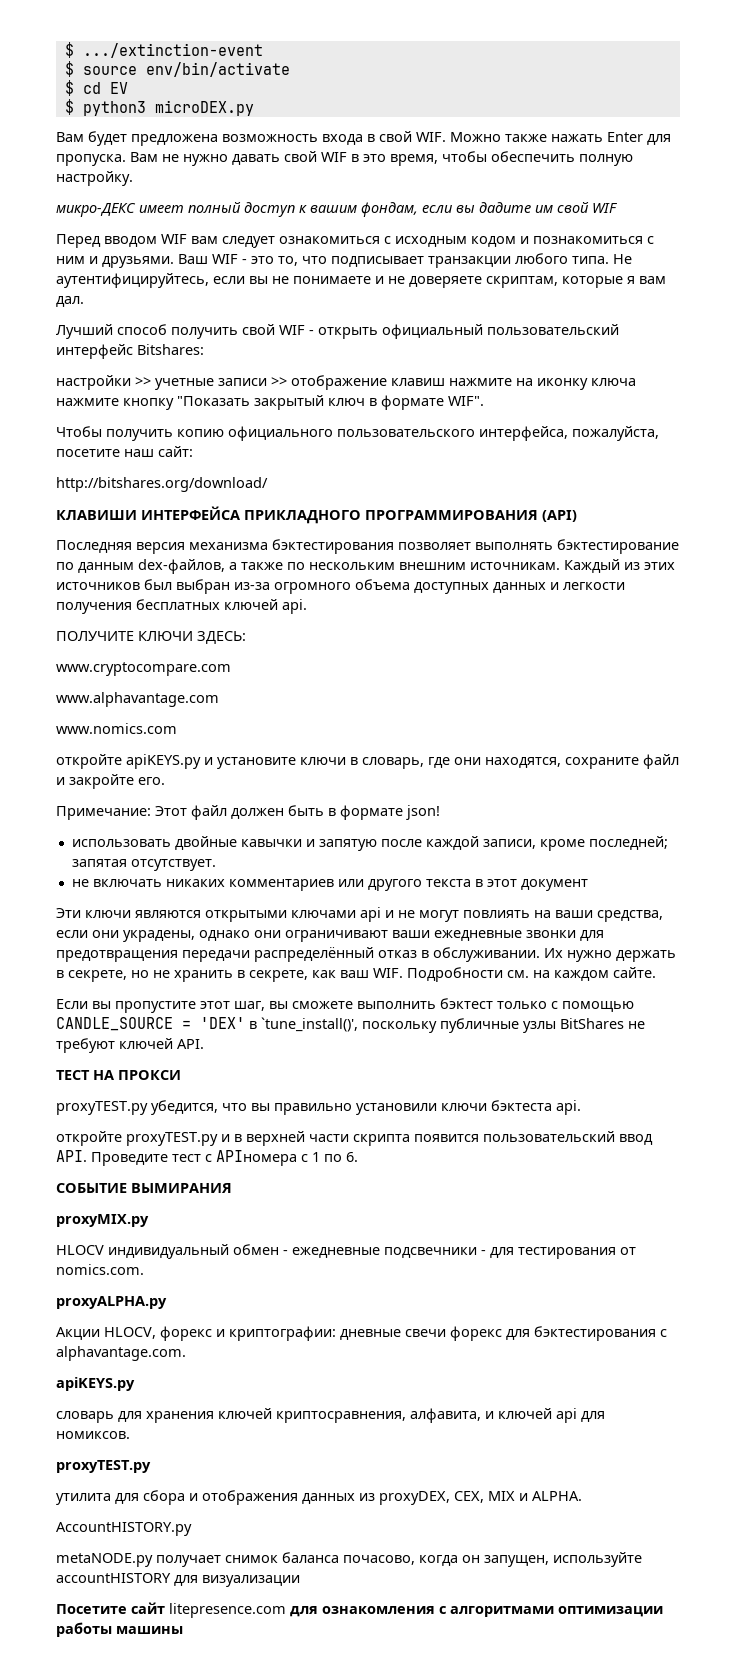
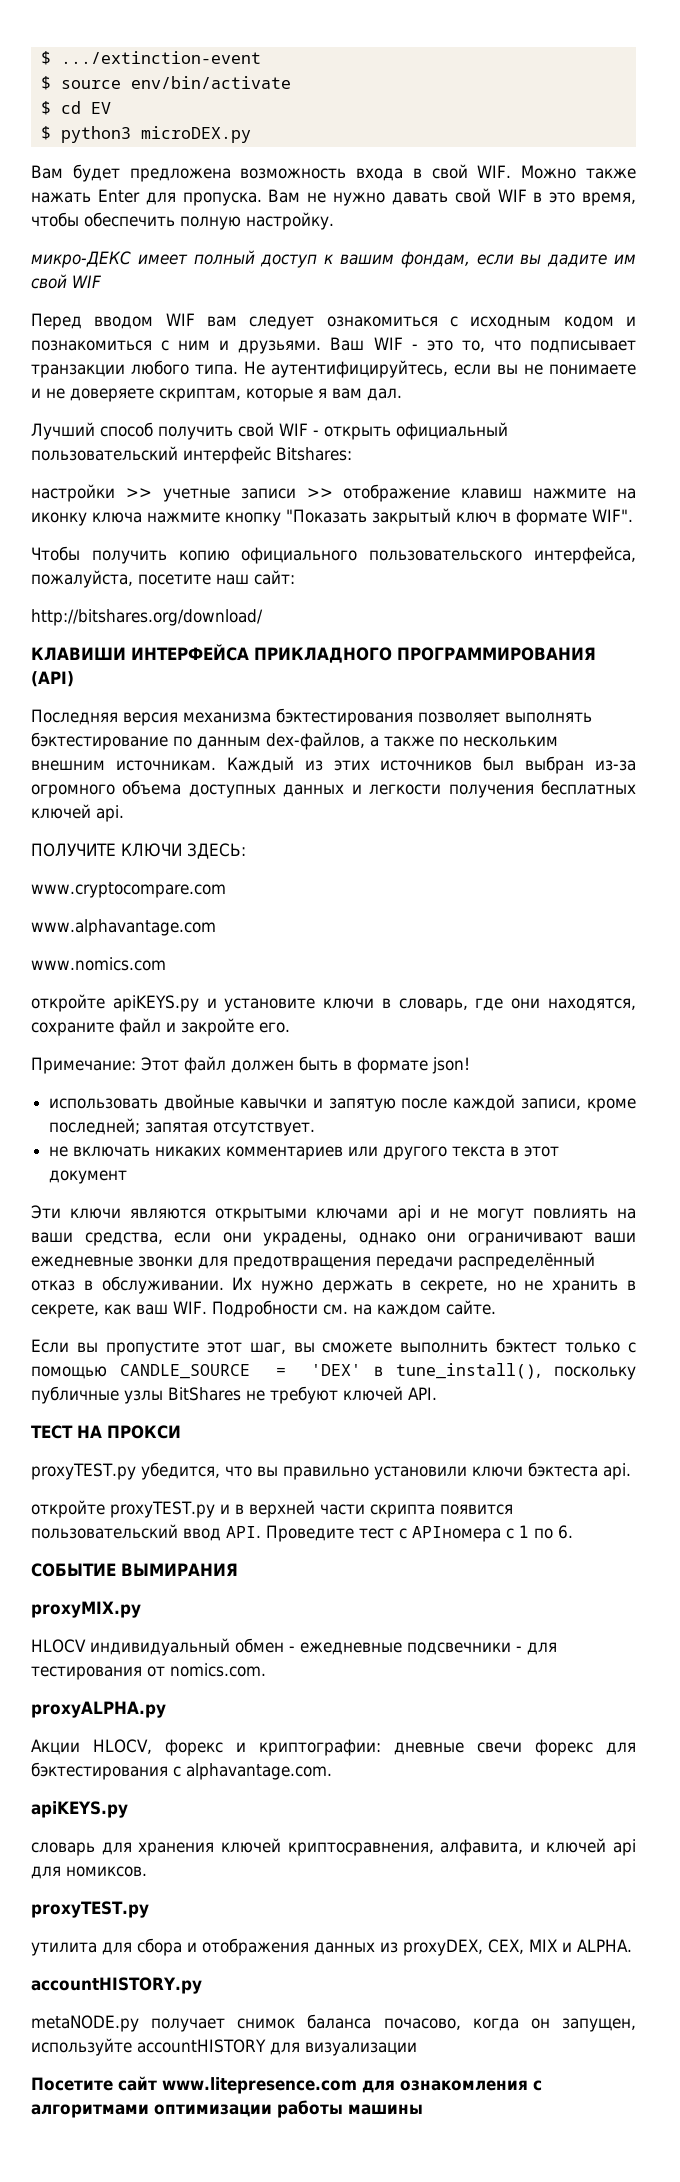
- Если вы пропустите этот шаг, вы сможете выполнить бэктест только с помощью CANDLE_SOURCE = 'DEX' в `tune_install()', поскольку публичные узлы BitShares не требуют ключей API.
+ Если вы пропустите этот шаг, вы сможете выполнить бэктест только с помощью CANDLE_SOURCE = 'DEX' в tune_install(), поскольку публичные узлы BitShares не требуют ключей API.
- AccountHISTORY.py
+ accountHISTORY.py
- Посетите сайт litepresence.com для ознакомления с алгоритмами оптимизации работы машины
+ Посетите сайт www.litepresence.com для ознакомления с алгоритмами оптимизации работы машины

